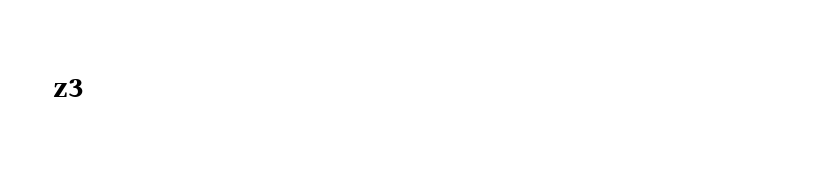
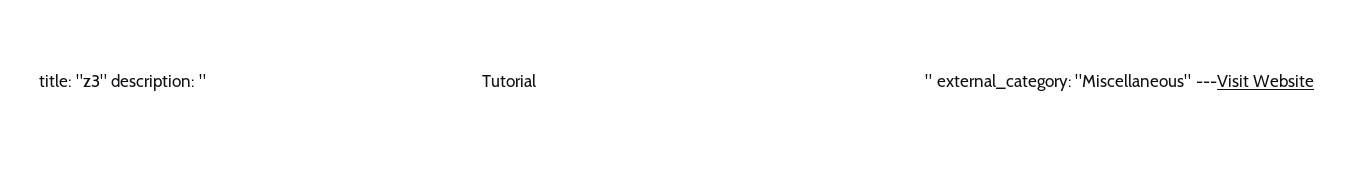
- z3
+ title: "z3" description: "
+ Tutorial
+ " external_category: "Miscellaneous" ---Visit Website

